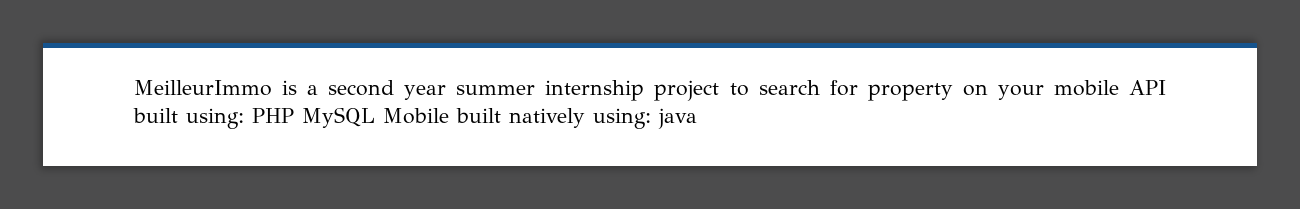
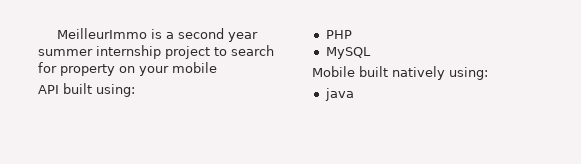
- MeilleurImmo is a second year summer internship project to search for property on your mobile API built using: PHP MySQL Mobile built natively using: java
+ MeilleurImmo is a second year summer internship project to search for property on your mobile
+ API built using:
+ PHP
+ MySQL
+ Mobile built natively using:
+ java

